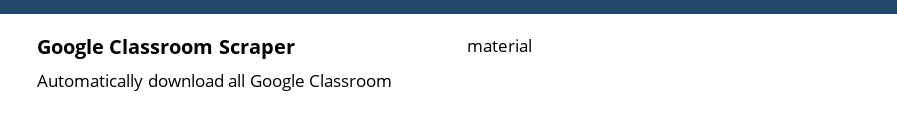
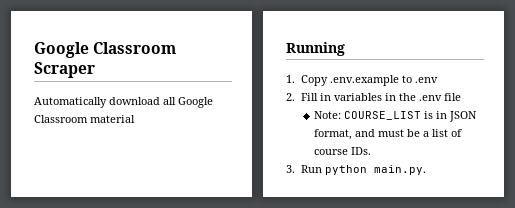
+ Running
+ 1. Copy .env.example to .env
+ 2. Fill in variables in the .env file
+ Note: COURSE_LIST is in JSON format, and must be a list of course IDs.
+ 3. Run python main.py.

